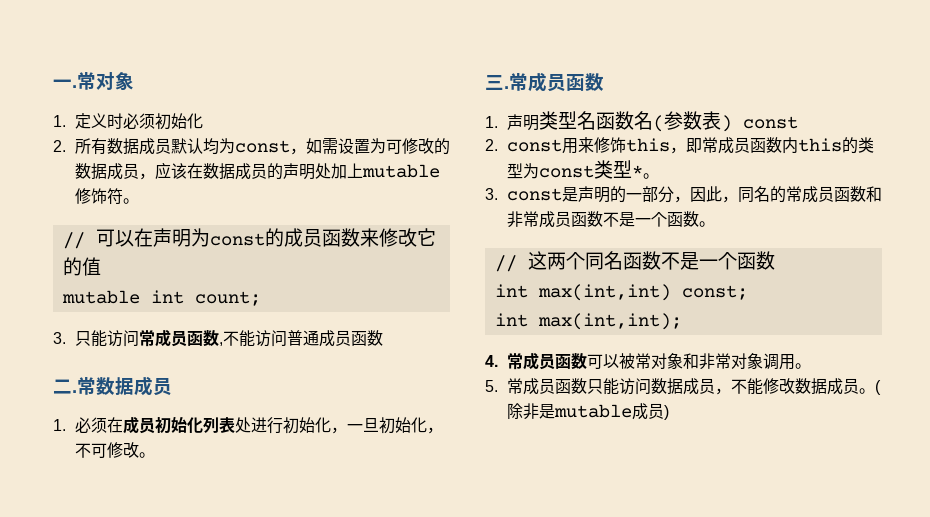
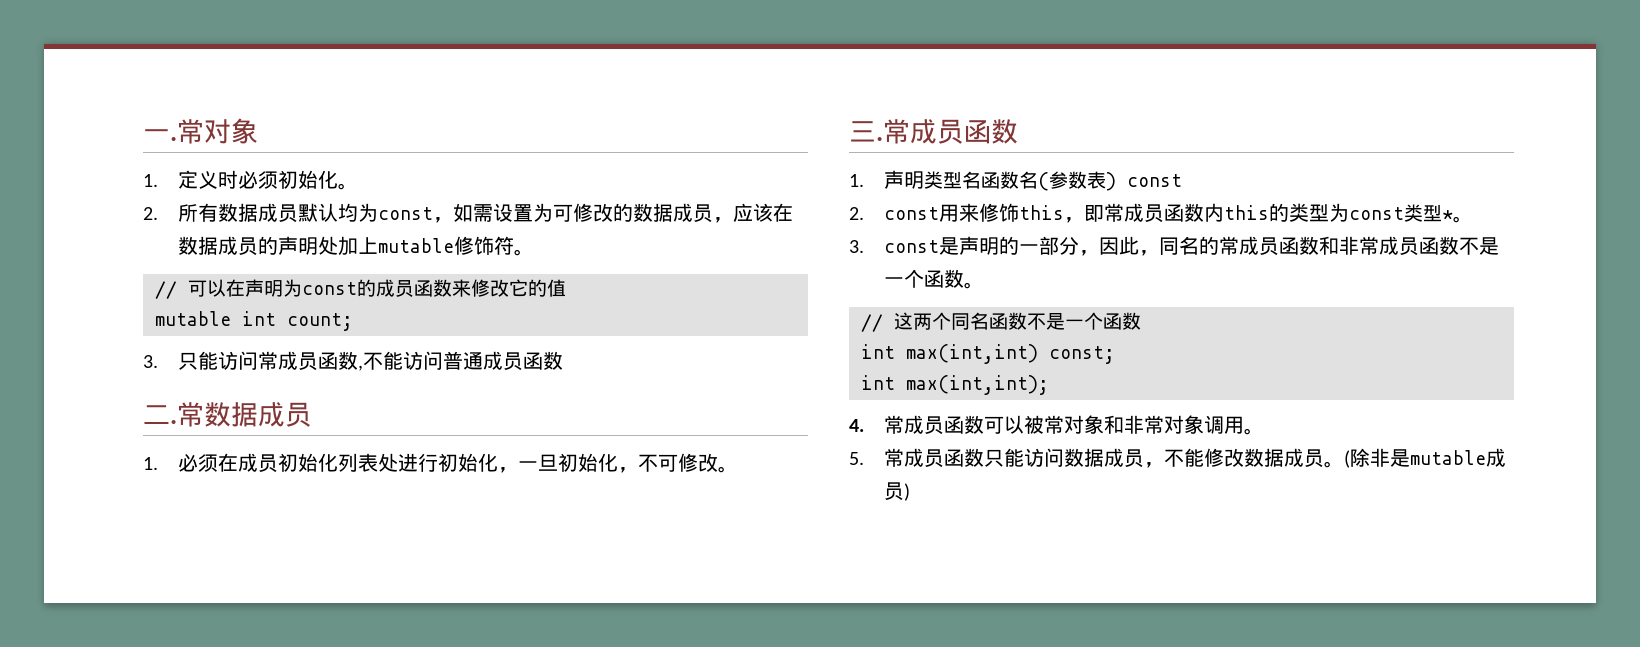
- 1.定义时必须初始化
+ 1.定义时必须初始化。

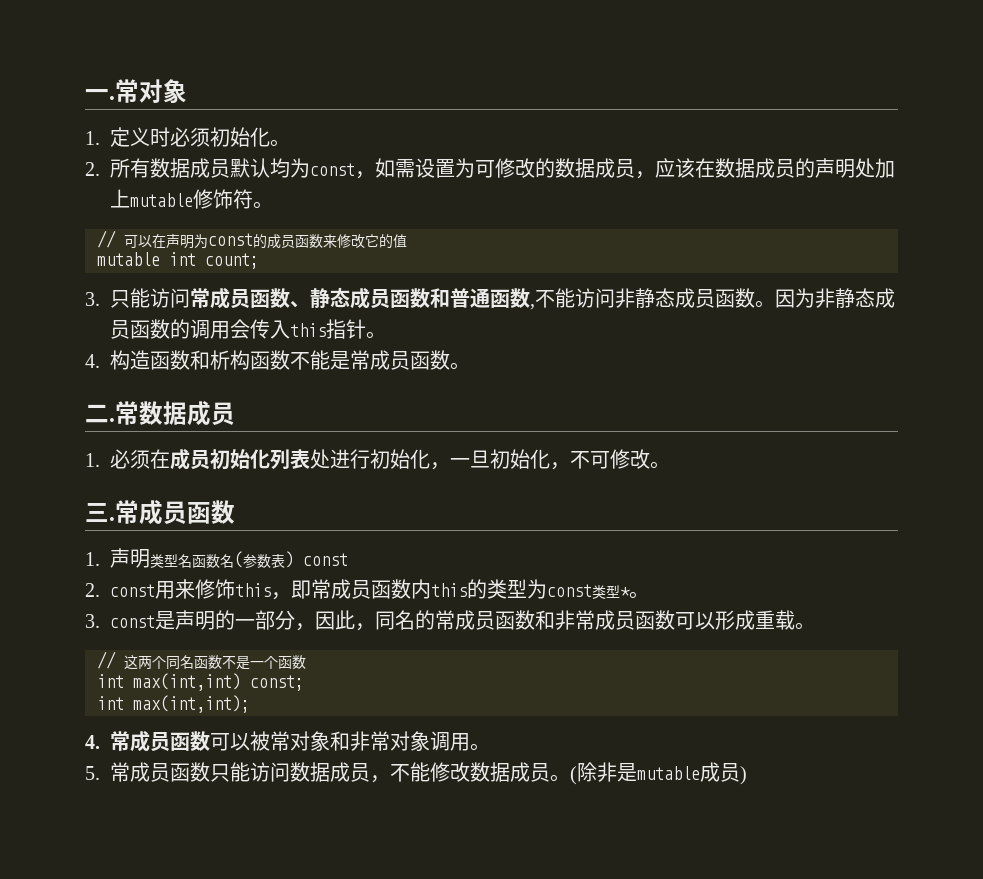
- 3.只能访问常成员函数,不能访问普通成员函数
+ 3.只能访问常成员函数、静态成员函数和普通函数,不能访问非静态成员函数。因为非静态成员函数的调用会传入this指针。
+ 4.构造函数和析构函数不能是常成员函数。
- 3. const是声明的一部分，因此，同名的常成员函数和非常成员函数不是一个函数。
+ 3. const是声明的一部分，因此，同名的常成员函数和非常成员函数可以形成重载。

